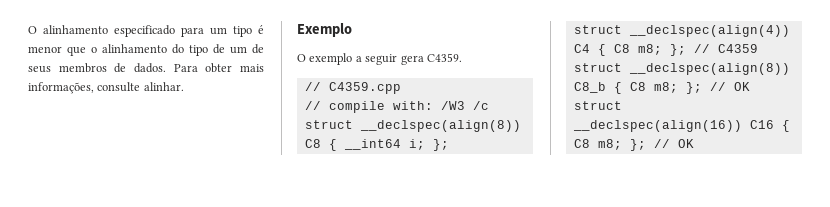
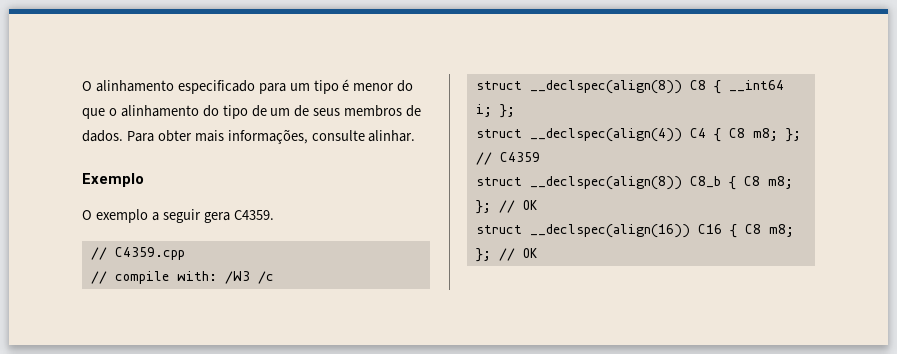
- O alinhamento especificado para um tipo é menor que o alinhamento do tipo de um de seus membros de dados.
+ O alinhamento especificado para um tipo é menor do que o alinhamento do tipo de um de seus membros de dados.

